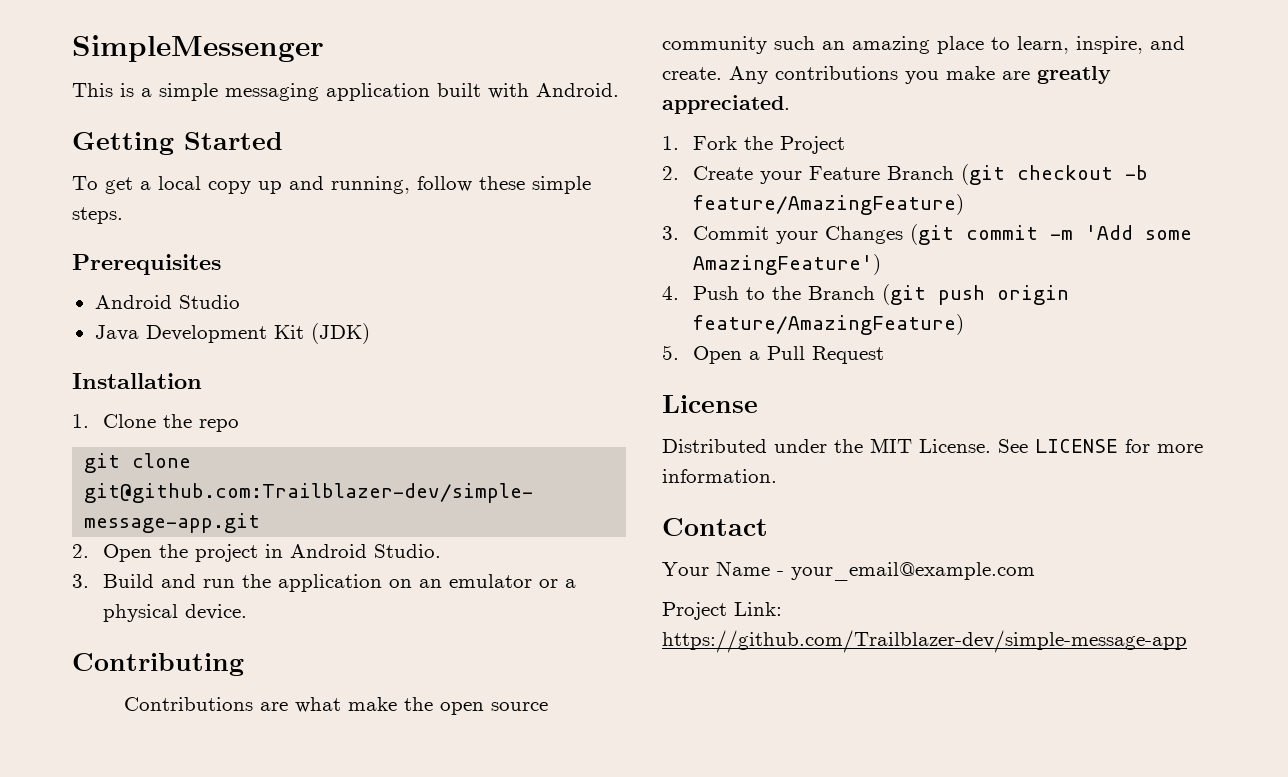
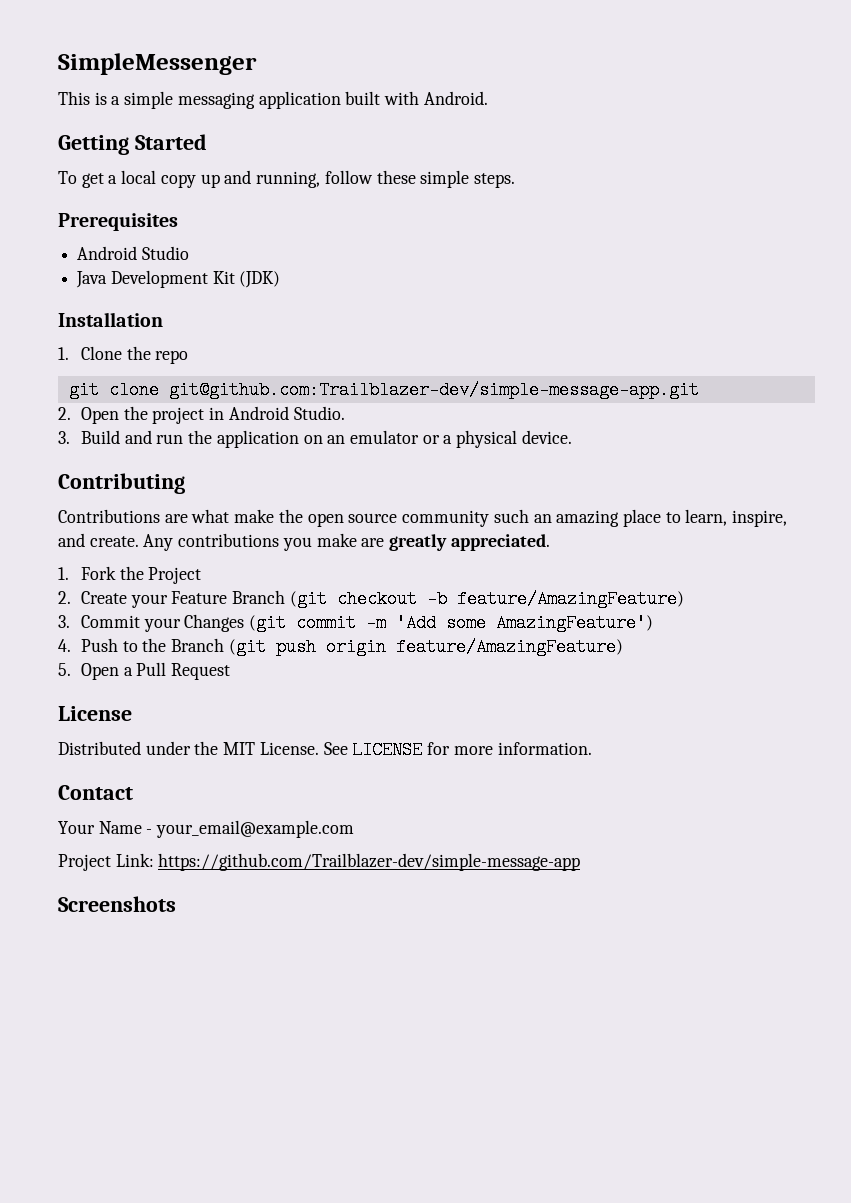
+ Screenshots

